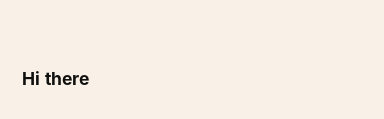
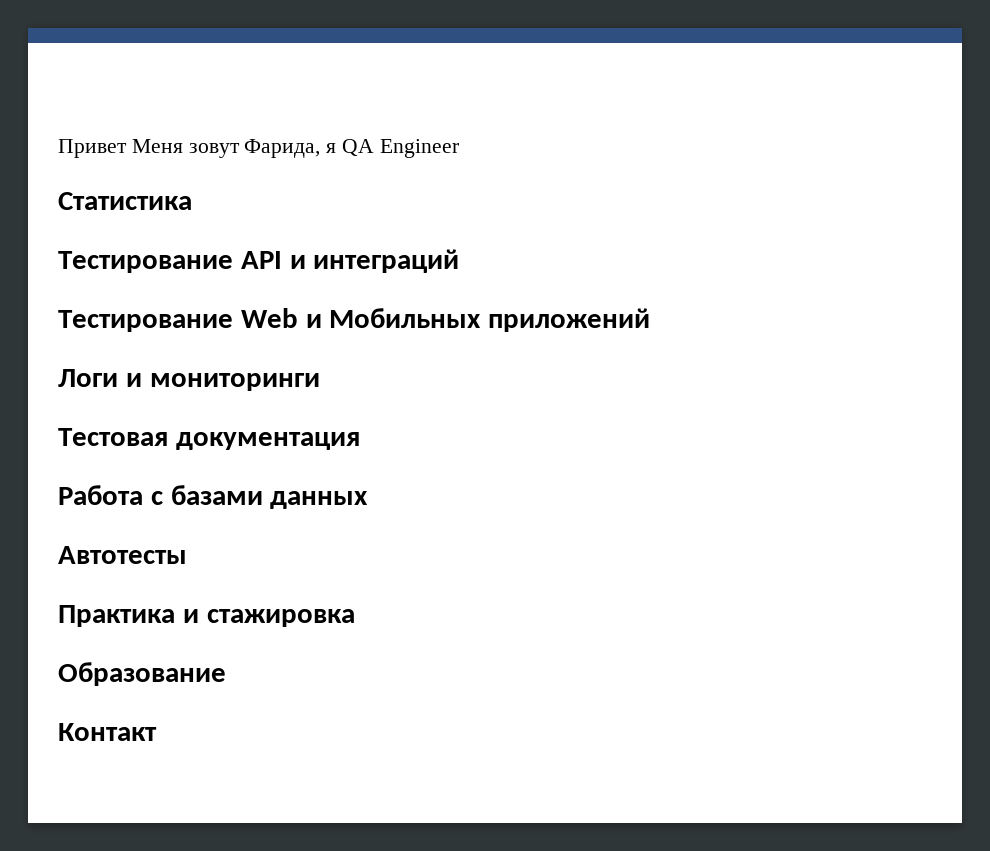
- Hi there
+ Привет Меня зовут Фарида, я QA Engineer
+ Статистика
+ Тестирование API и интеграций
+ Тестирование Web и Мобильных приложений
+ Логи и мониторинги
+ Тестовая документация
+ Работа с базами данных
+ Автотесты
+ Практика и стажировка
+ Образование
+ Контакт

